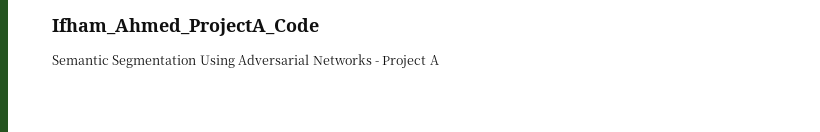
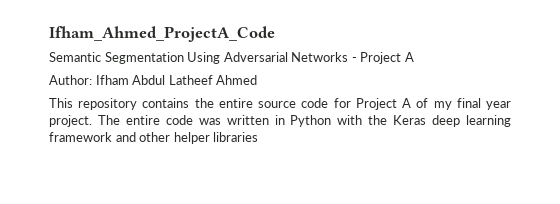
+ Author: Ifham Abdul Latheef Ahmed
+ This repository contains the entire source code for Project A of my final year project. The entire code was written in Python with the Keras deep learning framework and other helper libraries

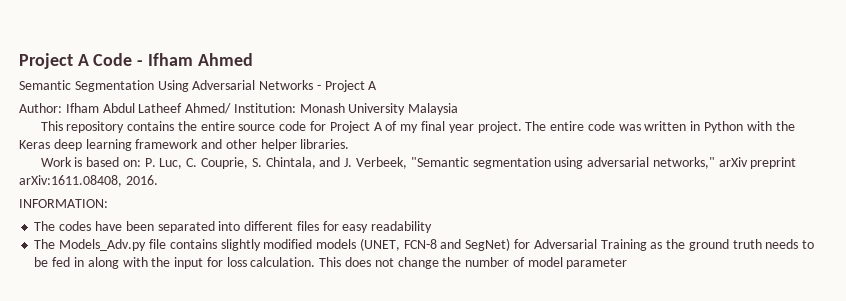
- Ifham_Ahmed_ProjectA_Code
+ Project A Code - Ifham Ahmed
- Author: Ifham Abdul Latheef Ahmed
+ Author: Ifham Abdul Latheef Ahmed/ Institution: Monash University Malaysia
- The entire code was written in Python with the Keras deep learning framework and other helper libraries
+ The entire code was written in Python with the Keras deep learning framework and other helper libraries.
+ Work is based on: P. Luc, C. Couprie, S. Chintala, and J. Verbeek, "Semantic segmentation using adversarial networks," arXiv preprint arXiv:1611.08408, 2016.
+ INFORMATION:
+ The codes have been separated into different files for easy readability
+ The Models_Adv.py file contains slightly modified models (UNET, FCN-8 and SegNet) for Adversarial Training as the ground truth needs to be fed in along with the input for loss calculation. This does not change the number of model parameter

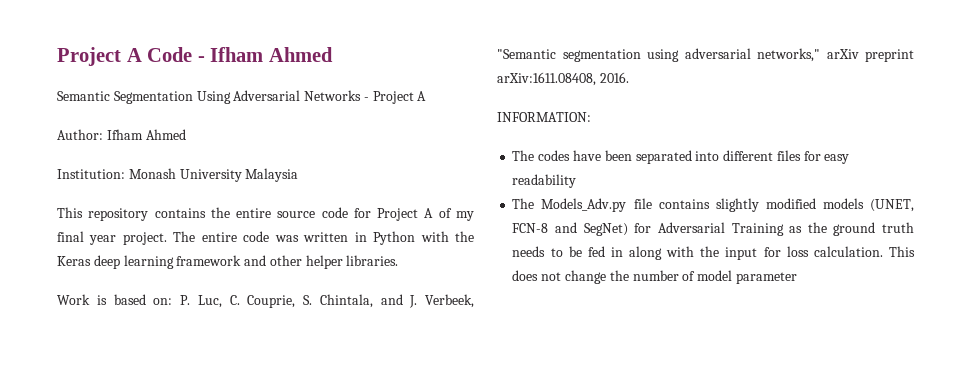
- Author: Ifham Abdul Latheef Ahmed/ Institution: Monash University Malaysia
+ Author: Ifham Ahmed
+ Institution: Monash University Malaysia

